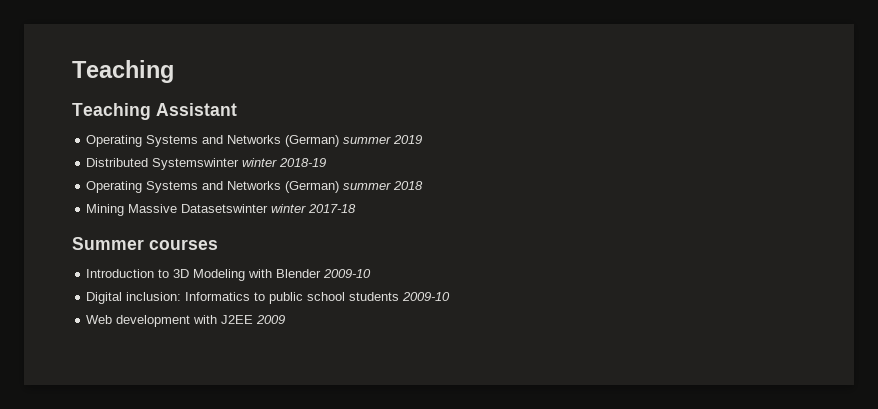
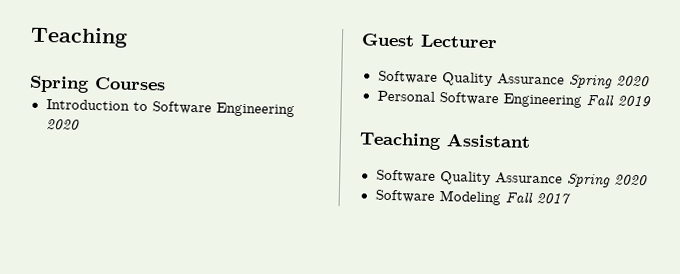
+ Spring Courses
+ Introduction to Software Engineering 2020
+ Guest Lecturer
+ Software Quality Assurance Spring 2020
+ Personal Software Engineering Fall 2019
  Teaching Assistant
- Operating Systems and Networks (German) summer 2019
- Distributed Systemswinter winter 2018-19
- Operating Systems and Networks (German) summer 2018
- Mining Massive Datasetswinter winter 2017-18
- Summer courses
- Introduction to 3D Modeling with Blender 2009-10
- Digital inclusion: Informatics to public school students 2009-10
- Web development with J2EE 2009
+ Software Quality Assurance Spring 2020
+ Software Modeling Fall 2017

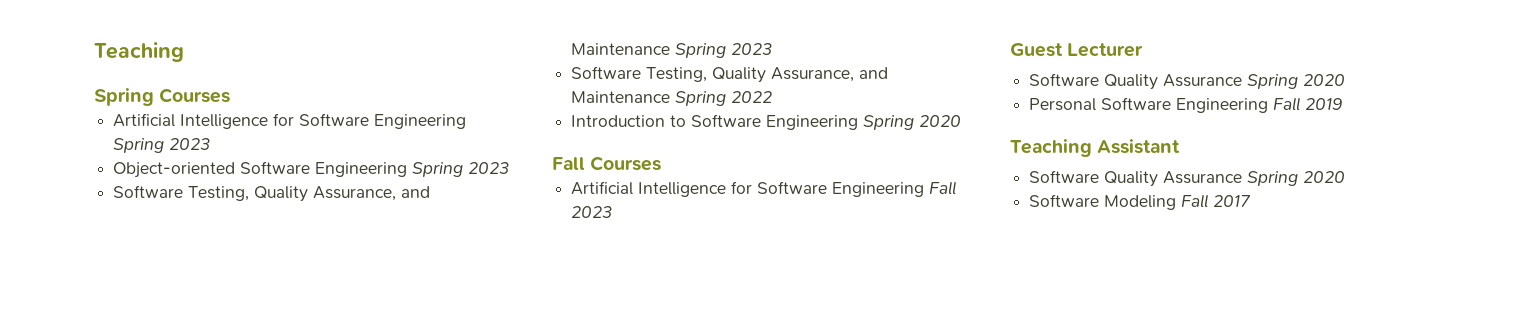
+ Artificial Intelligence for Software Engineering Spring 2023
+ Object-oriented Software Engineering Spring 2023
+ Software Testing, Quality Assurance, and Maintenance Spring 2023
+ Software Testing, Quality Assurance, and Maintenance Spring 2022
- Introduction to Software Engineering 2020
+ Introduction to Software Engineering Spring 2020
+ Fall Courses
+ Artificial Intelligence for Software Engineering Fall 2023

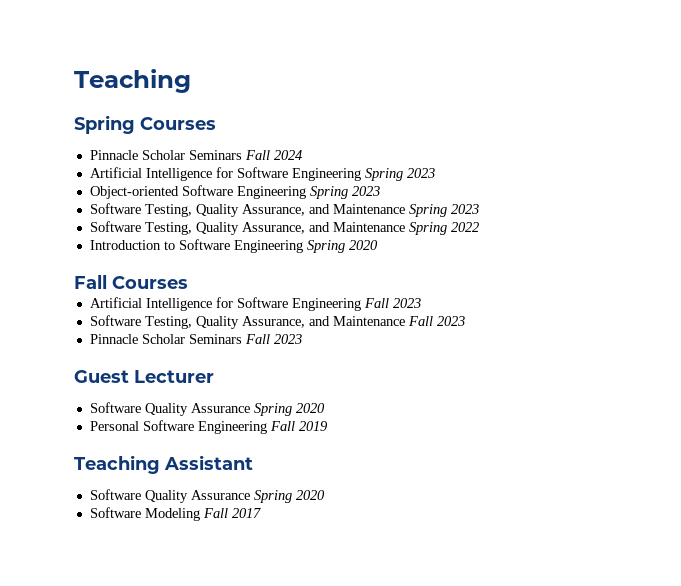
+ Pinnacle Scholar Seminars Fall 2024
+ Software Testing, Quality Assurance, and Maintenance Fall 2023
+ Pinnacle Scholar Seminars Fall 2023

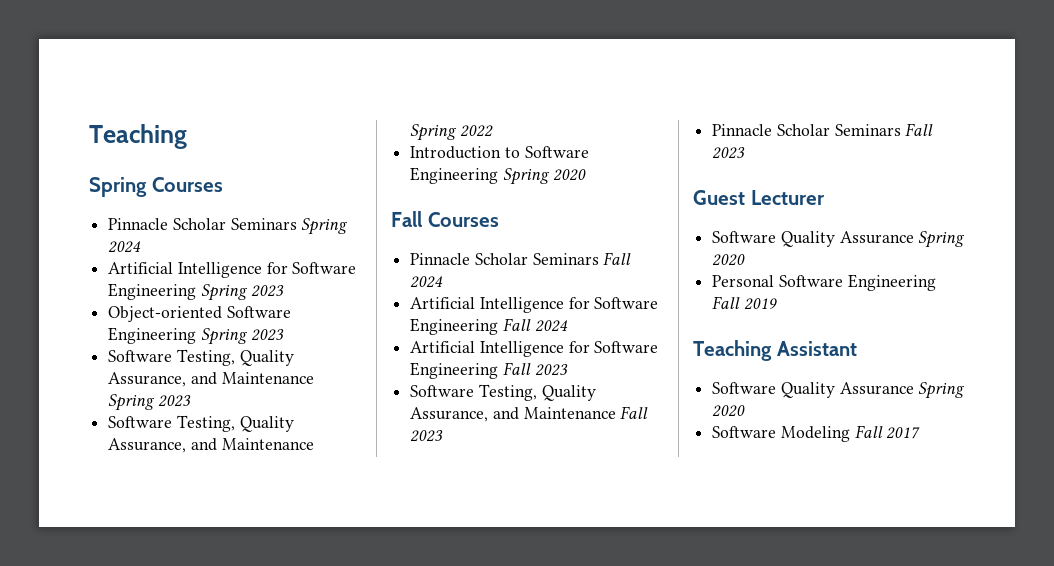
- Pinnacle Scholar Seminars Fall 2024
+ Pinnacle Scholar Seminars Spring 2024
+ Pinnacle Scholar Seminars Fall 2024
+ Artificial Intelligence for Software Engineering Fall 2024

